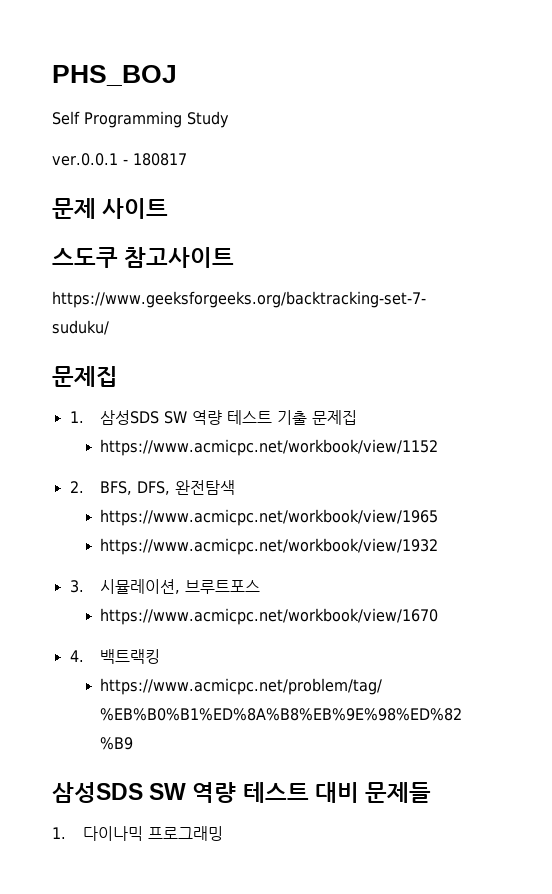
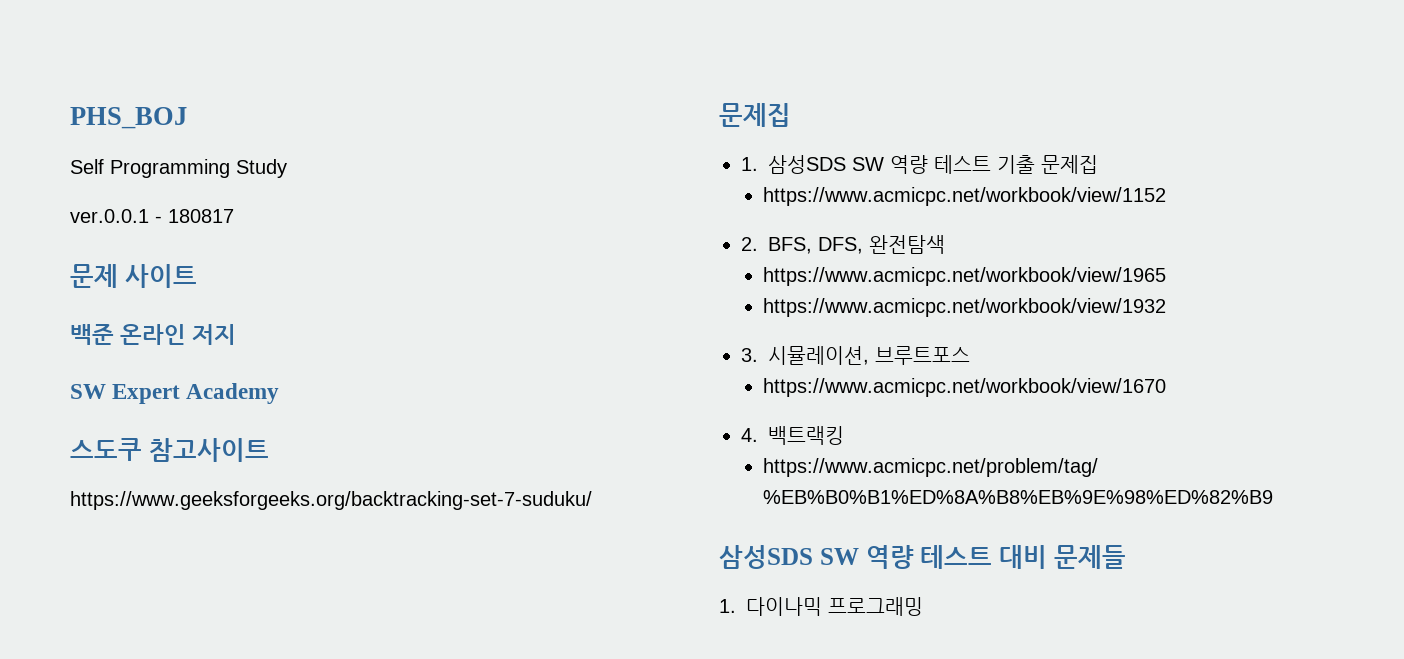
+ 백준 온라인 저지
+ SW Expert Academy

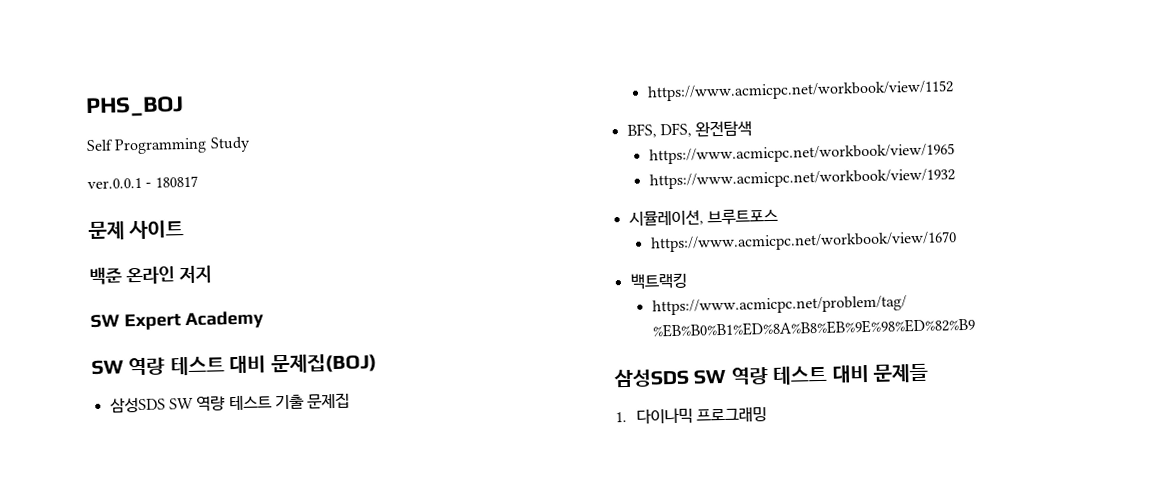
- 스도쿠 참고사이트
- https://www.geeksforgeeks.org/backtracking-set-7-suduku/
- 문제집
- 1. 삼성SDS SW 역량 테스트 기출 문제집
+ SW 역량 테스트 대비 문제집(BOJ)
+ 삼성SDS SW 역량 테스트 기출 문제집
- 2. BFS, DFS, 완전탐색
+ BFS, DFS, 완전탐색
- 3. 시뮬레이션, 브루트포스
+ 시뮬레이션, 브루트포스
- 4. 백트랙킹
+ 백트랙킹

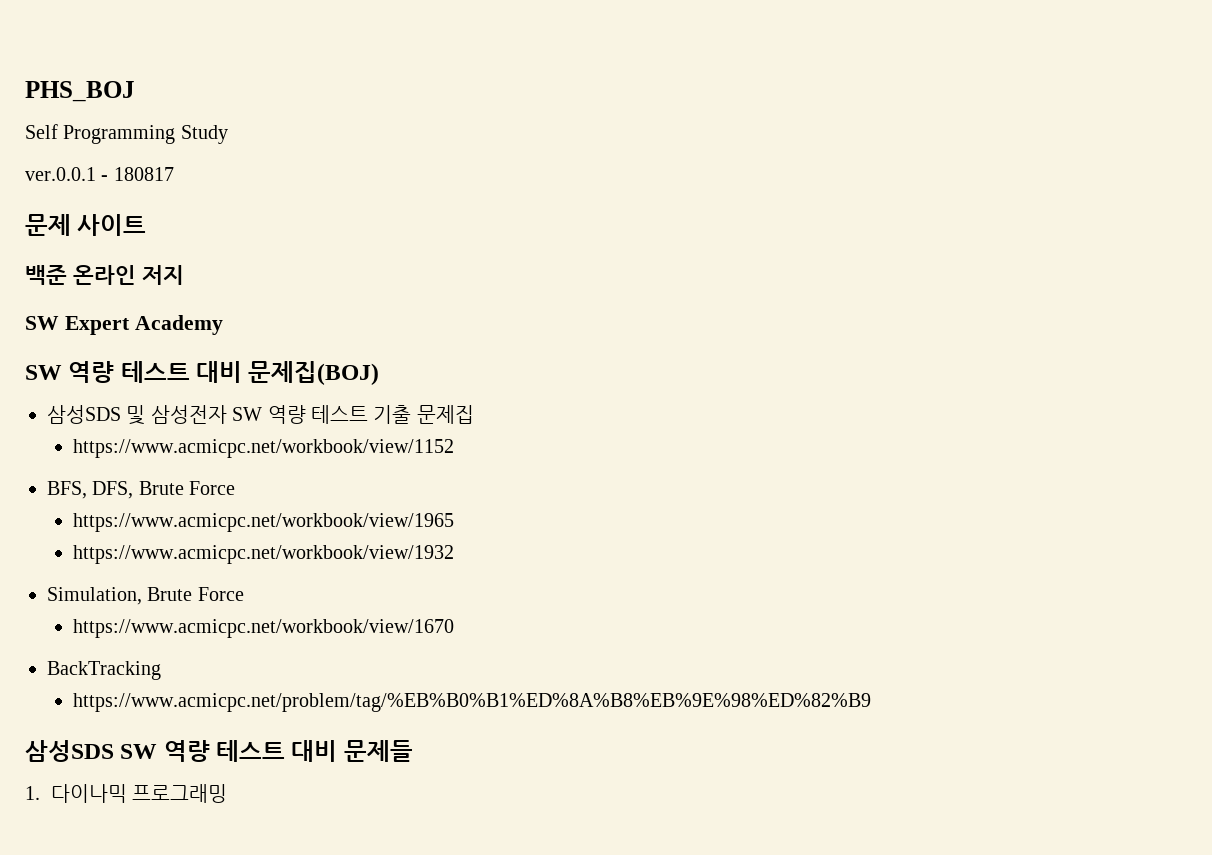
- 삼성SDS SW 역량 테스트 기출 문제집
+ 삼성SDS 및 삼성전자 SW 역량 테스트 기출 문제집
- BFS, DFS, 완전탐색
+ BFS, DFS, Brute Force
- 시뮬레이션, 브루트포스
+ Simulation, Brute Force
- 백트랙킹
+ BackTracking

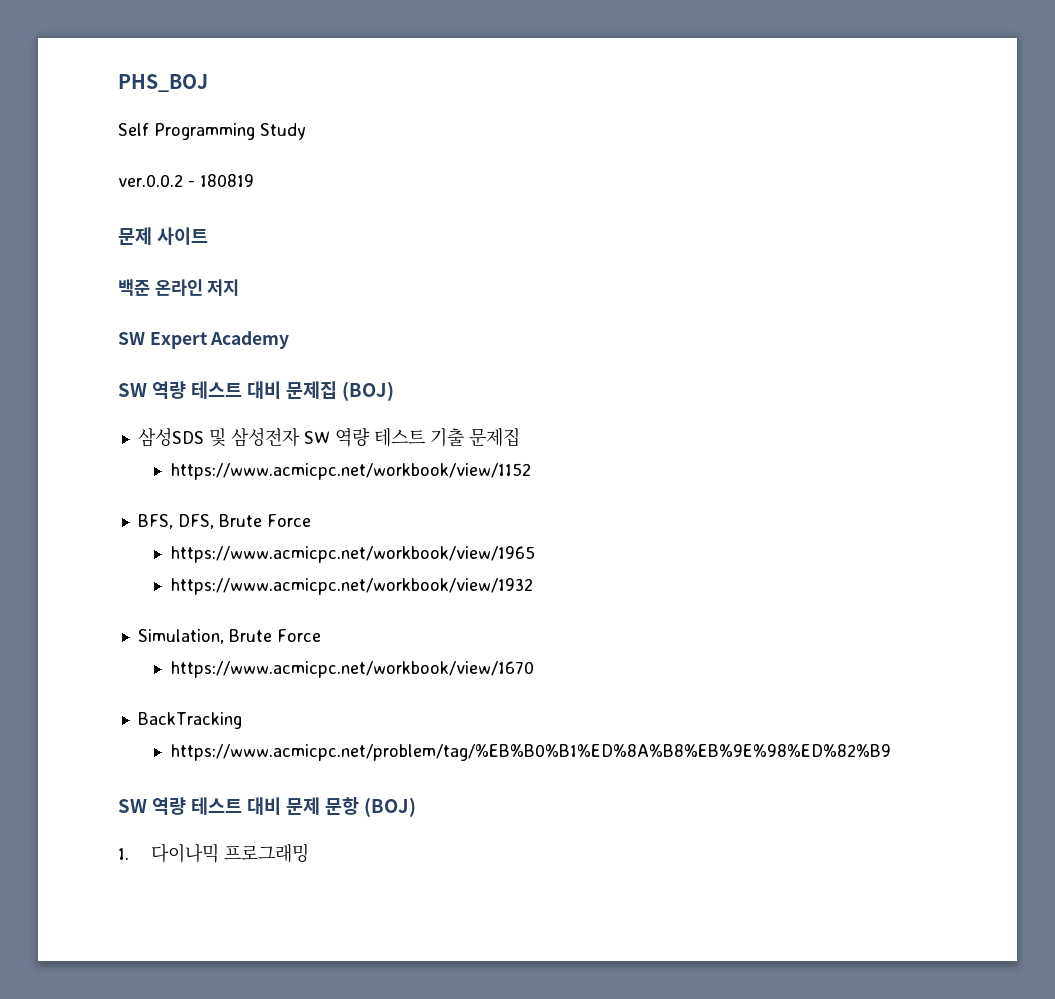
- ver.0.0.1 - 180817
+ ver.0.0.2 - 180819
- SW 역량 테스트 대비 문제집(BOJ)
+ SW 역량 테스트 대비 문제집 (BOJ)
- 삼성SDS SW 역량 테스트 대비 문제들
+ SW 역량 테스트 대비 문제 문항 (BOJ)

